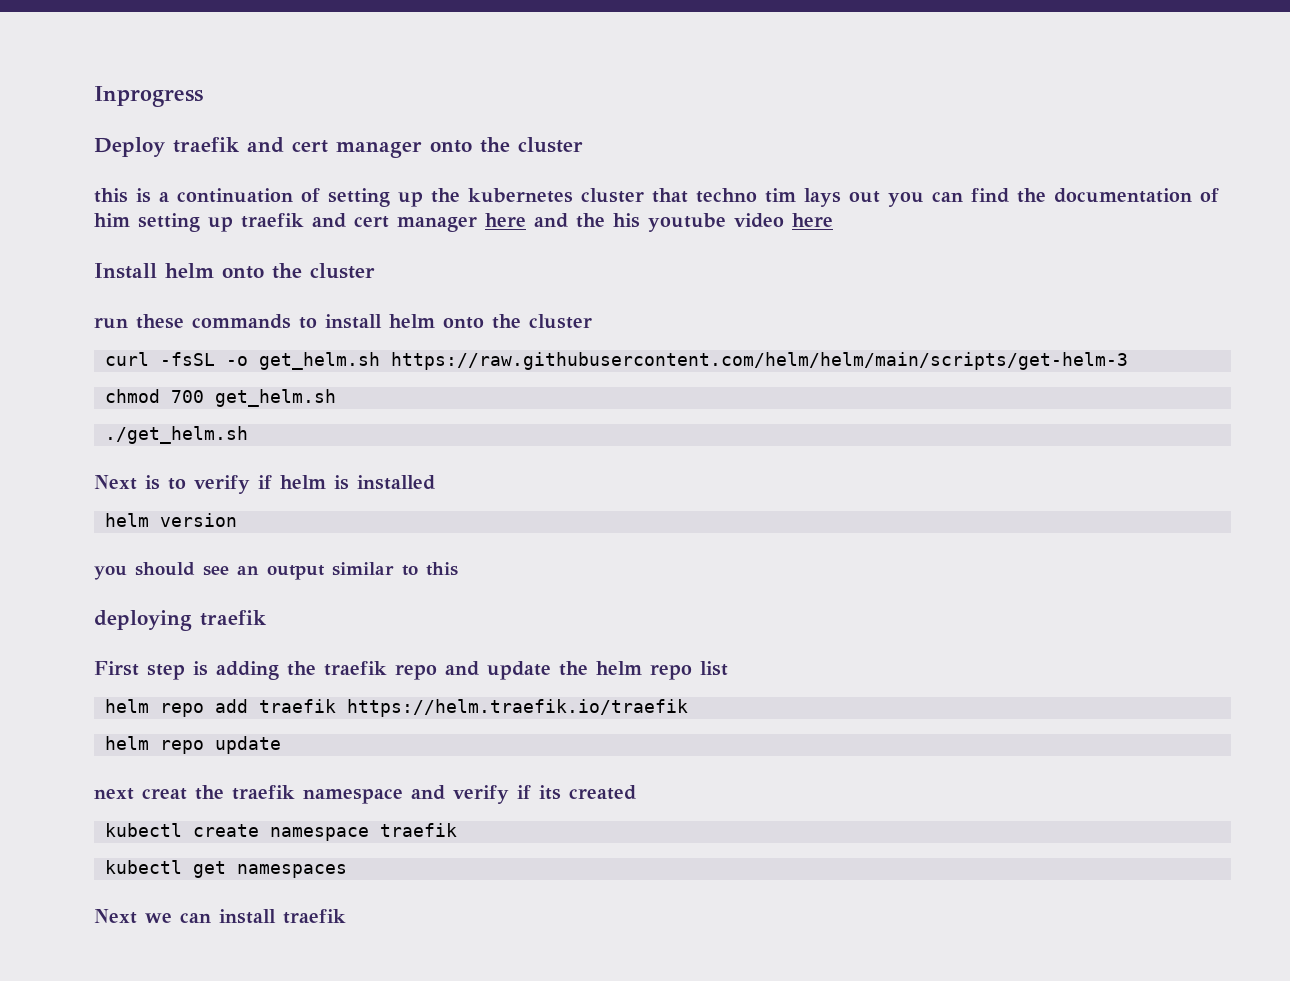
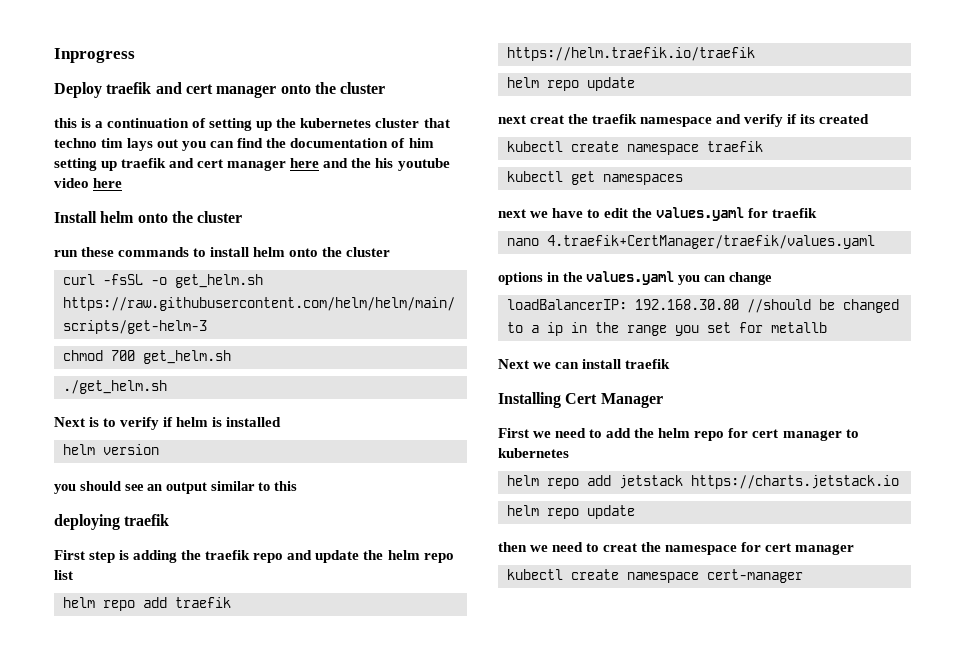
+ next we have to edit the values.yaml for traefik
+ nano 4.traefik+CertManager/traefik/values.yaml
+ options in the values.yaml you can change
+ loadBalancerIP: 192.168.30.80 //should be changed to a ip in the range you set for metallb
+ Installing Cert Manager
+ First we need to add the helm repo for cert manager to kubernetes
+ helm repo add jetstack https://charts.jetstack.io
+ helm repo update
+ then we need to creat the namespace for cert manager
+ kubectl create namespace cert-manager

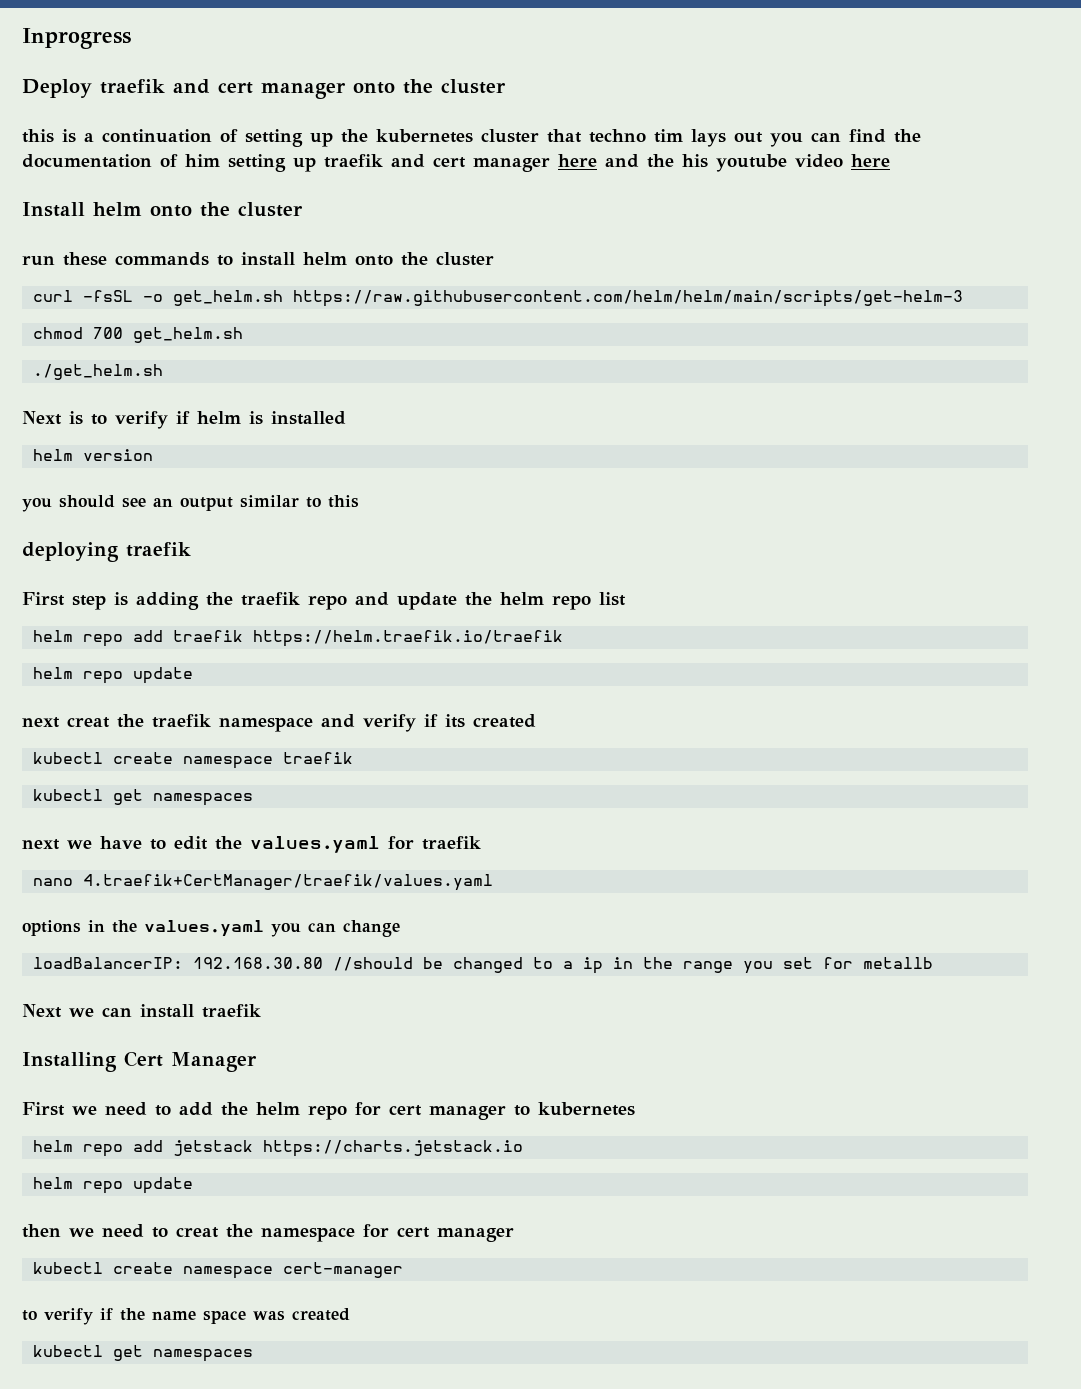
+ to verify if the name space was created
+ kubectl get namespaces

